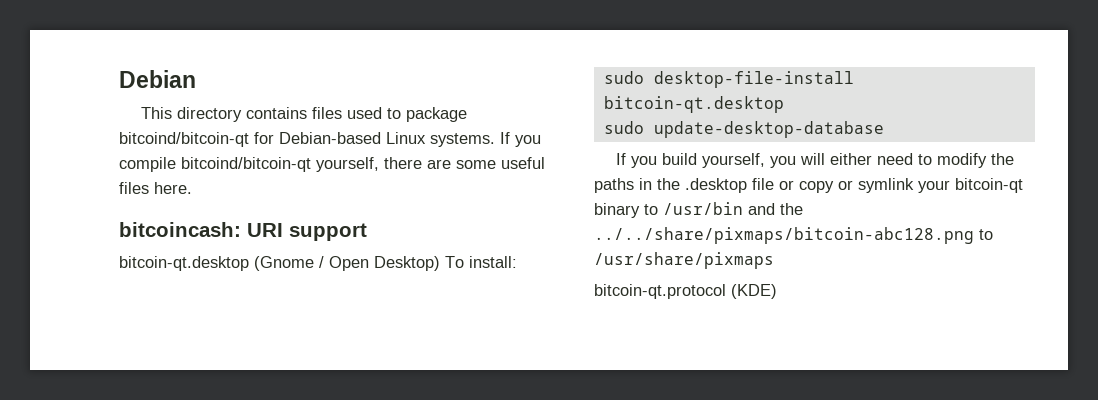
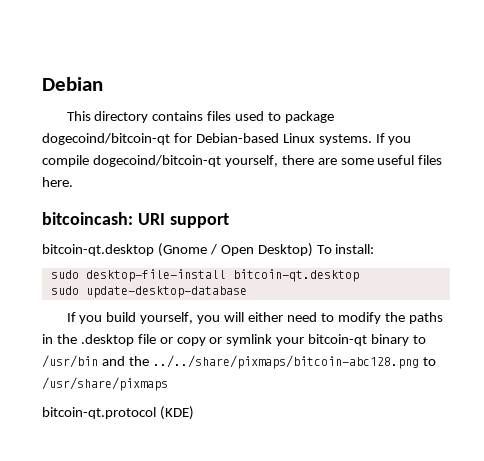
- This directory contains files used to package bitcoind/bitcoin-qt for Debian-based Linux systems.
+ This directory contains files used to package dogecoind/bitcoin-qt for Debian-based Linux systems.
- If you compile bitcoind/bitcoin-qt yourself, there are some useful files here.
+ If you compile dogecoind/bitcoin-qt yourself, there are some useful files here.

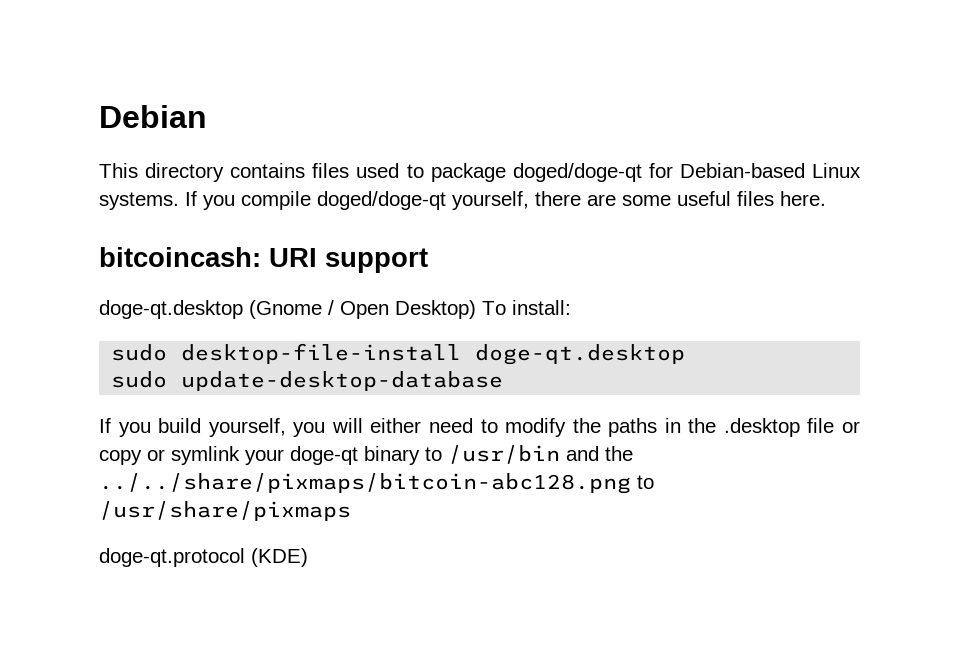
- This directory contains files used to package dogecoind/bitcoin-qt for Debian-based Linux systems.
+ This directory contains files used to package doged/doge-qt for Debian-based Linux systems.
- If you compile dogecoind/bitcoin-qt yourself, there are some useful files here.
+ If you compile doged/doge-qt yourself, there are some useful files here.
- bitcoin-qt.desktop (Gnome / Open Desktop) To install:
+ doge-qt.desktop (Gnome / Open Desktop) To install:
- sudo desktop-file-install bitcoin-qt.desktop
+ sudo desktop-file-install doge-qt.desktop
- If you build yourself, you will either need to modify the paths in the .desktop file or copy or symlink your bitcoin-qt binary to /usr/bin and the ../../share/pixmaps/bitcoin-abc128.png to /usr/share/pixmaps
+ If you build yourself, you will either need to modify the paths in the .desktop file or copy or symlink your doge-qt binary to /usr/bin and the ../../share/pixmaps/bitcoin-abc128.png to /usr/share/pixmaps
- bitcoin-qt.protocol (KDE)
+ doge-qt.protocol (KDE)

